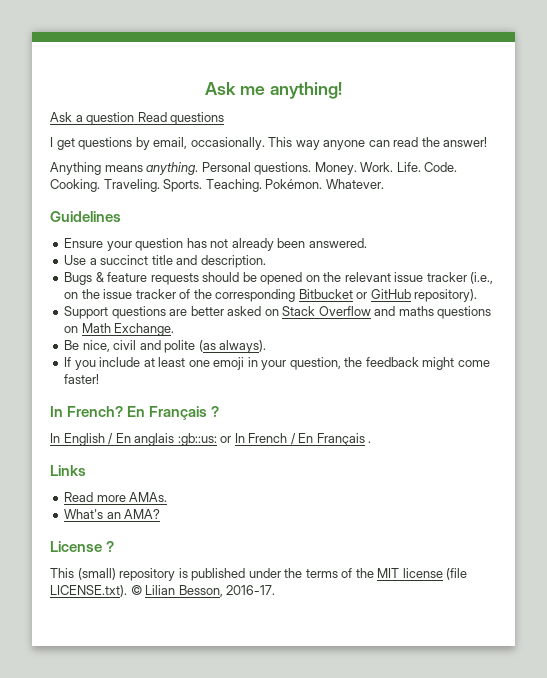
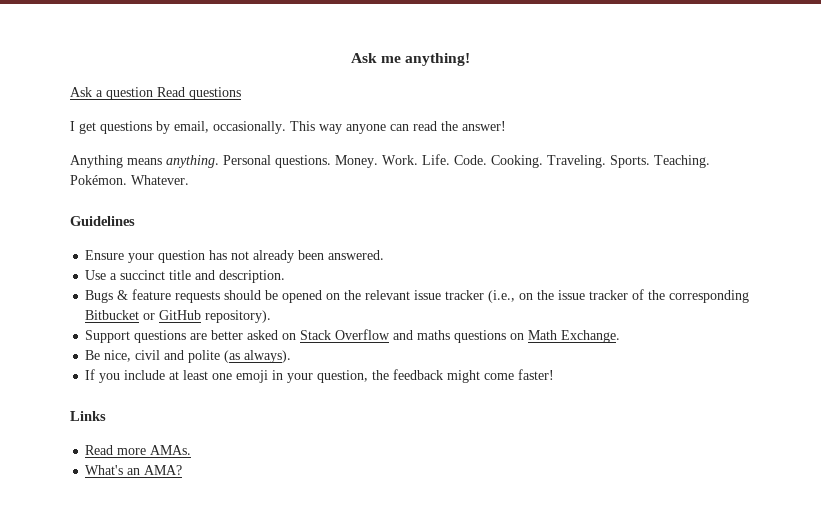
- In French? En Français ?
- In English / En anglais :gb::us: or In French / En Français .
- License ?
- This (small) repository is published under the terms of the MIT license (file LICENSE.txt). © Lilian Besson, 2016-17.

